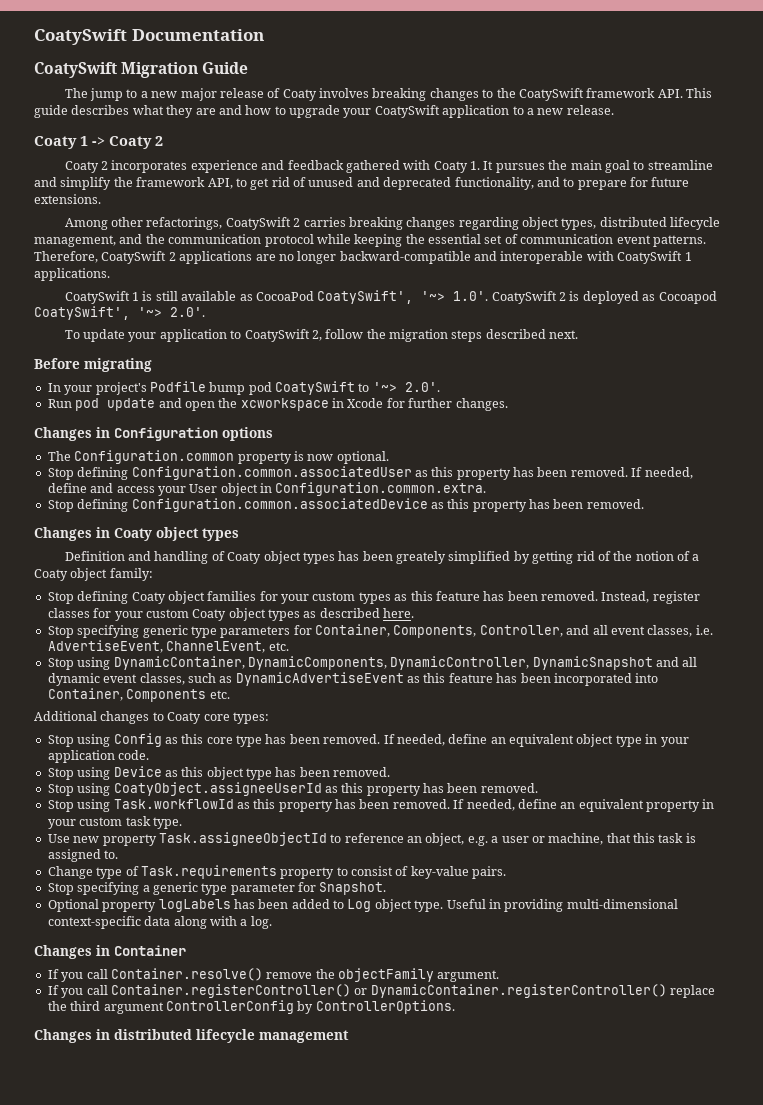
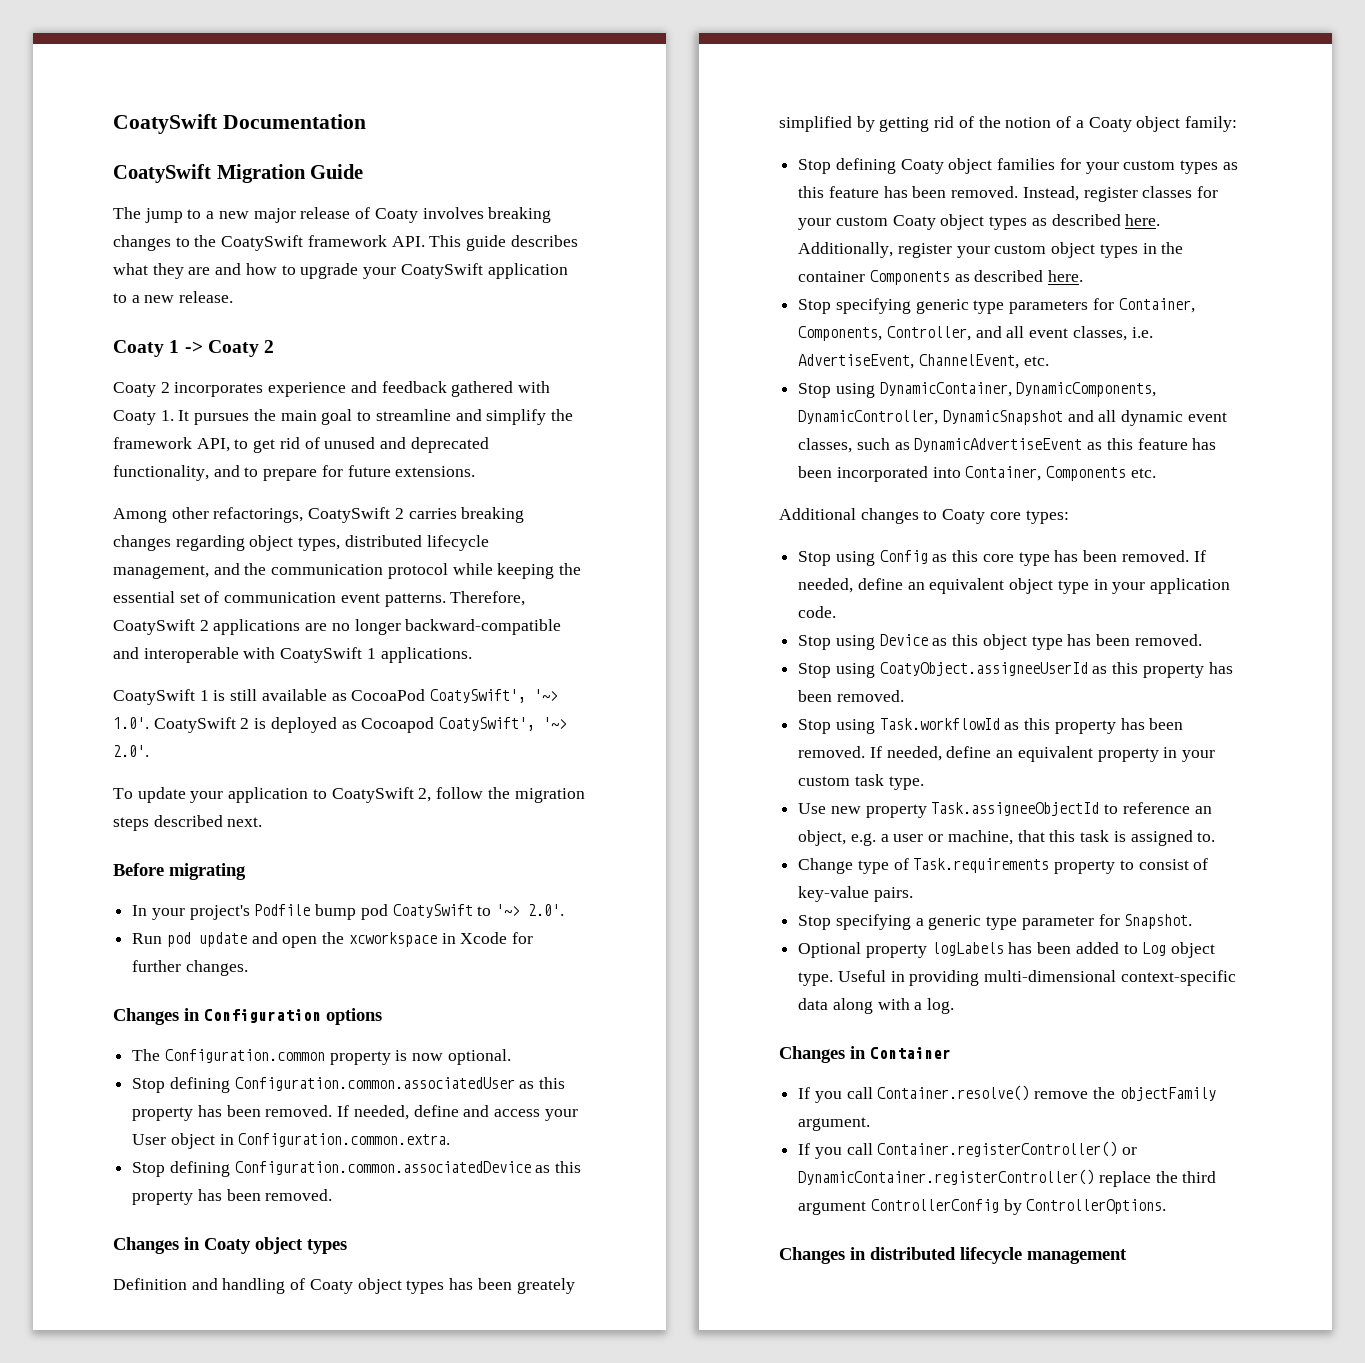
+ Additionally, register your custom object types in the container Components as described here.

